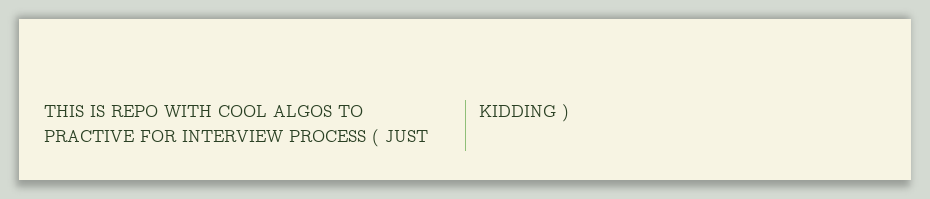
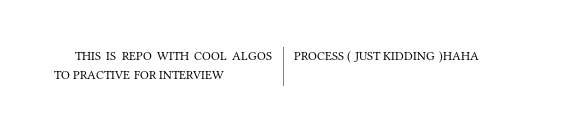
- THIS IS REPO WITH COOL ALGOS TO PRACTIVE FOR INTERVIEW PROCESS ( JUST KIDDING )
+ THIS IS REPO WITH COOL ALGOS TO PRACTIVE FOR INTERVIEW PROCESS ( JUST KIDDING )HAHA

